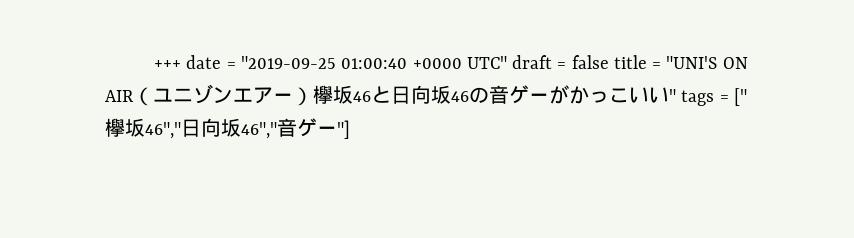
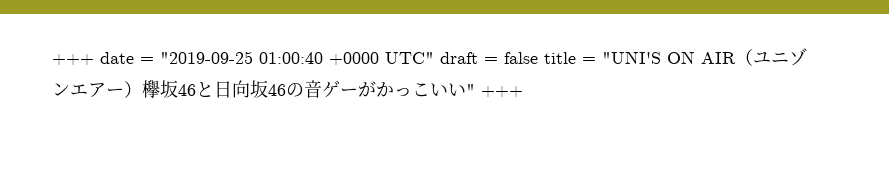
- +++ date = "2019-09-25 01:00:40 +0000 UTC" draft = false title = "UNI'S ON AIR（ユニゾンエアー）欅坂46と日向坂46の音ゲーがかっこいい" tags = ["欅坂46","日向坂46","音ゲー"]
+ +++ date = "2019-09-25 01:00:40 +0000 UTC" draft = false title = "UNI'S ON AIR（ユニゾンエアー）欅坂46と日向坂46の音ゲーがかっこいい" +++

